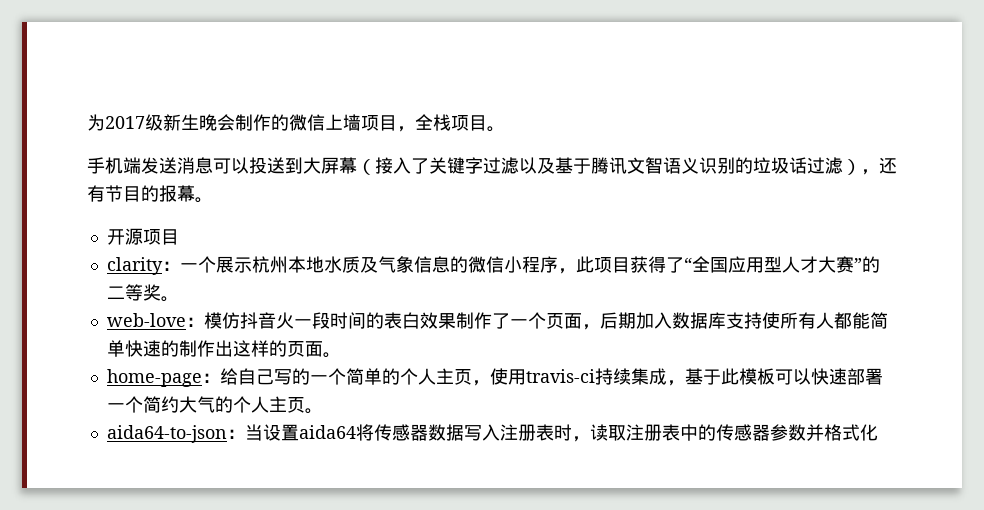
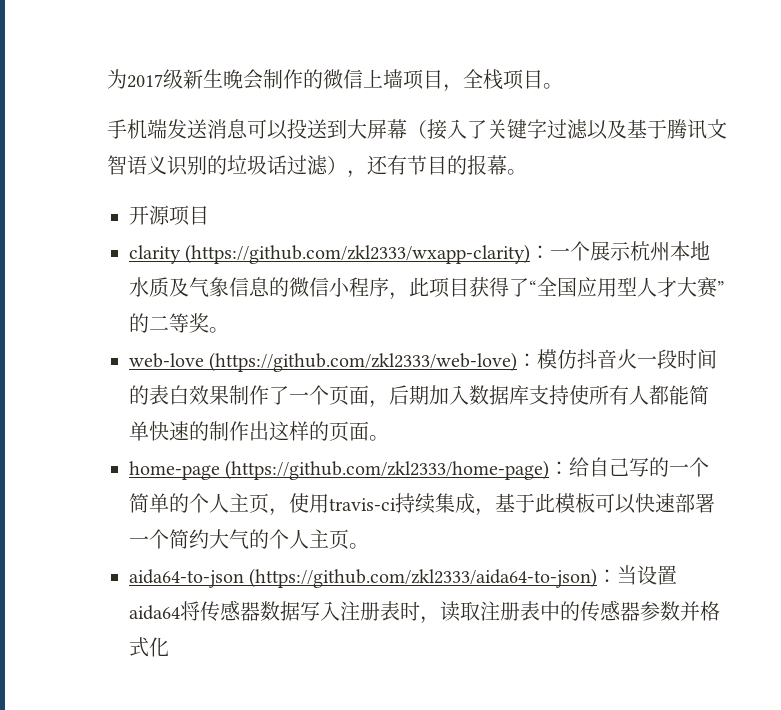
- clarity：一个展示杭州本地水质及气象信息的微信小程序，此项目获得了“全国应用型人才大赛”的二等奖。
+ clarity (https://github.com/zkl2333/wxapp-clarity)：一个展示杭州本地水质及气象信息的微信小程序，此项目获得了“全国应用型人才大赛”的二等奖。
- web-love：模仿抖音火一段时间的表白效果制作了一个页面，后期加入数据库支持使所有人都能简单快速的制作出这样的页面。
+ web-love (https://github.com/zkl2333/web-love)：模仿抖音火一段时间的表白效果制作了一个页面，后期加入数据库支持使所有人都能简单快速的制作出这样的页面。
- home-page：给自己写的一个简单的个人主页，使用travis-ci持续集成，基于此模板可以快速部署一个简约大气的个人主页。
+ home-page (https://github.com/zkl2333/home-page)：给自己写的一个简单的个人主页，使用travis-ci持续集成，基于此模板可以快速部署一个简约大气的个人主页。
- aida64-to-json：当设置aida64将传感器数据写入注册表时，读取注册表中的传感器参数并格式化
+ aida64-to-json (https://github.com/zkl2333/aida64-to-json)：当设置aida64将传感器数据写入注册表时，读取注册表中的传感器参数并格式化

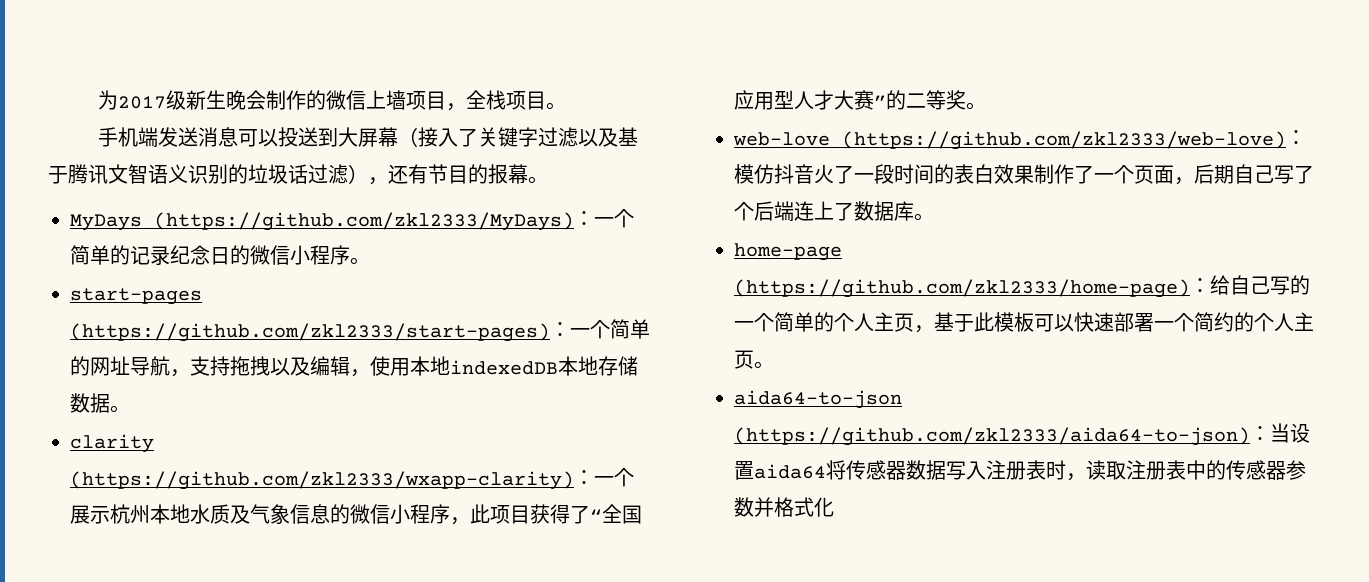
- 开源项目
+ MyDays (https://github.com/zkl2333/MyDays)：一个简单的记录纪念日的微信小程序。
+ start-pages (https://github.com/zkl2333/start-pages)：一个简单的网址导航，支持拖拽以及编辑，使用本地indexedDB本地存储数据。
- web-love (https://github.com/zkl2333/web-love)：模仿抖音火一段时间的表白效果制作了一个页面，后期加入数据库支持使所有人都能简单快速的制作出这样的页面。
+ web-love (https://github.com/zkl2333/web-love)：模仿抖音火了一段时间的表白效果制作了一个页面，后期自己写了个后端连上了数据库。
- home-page (https://github.com/zkl2333/home-page)：给自己写的一个简单的个人主页，使用travis-ci持续集成，基于此模板可以快速部署一个简约大气的个人主页。
+ home-page (https://github.com/zkl2333/home-page)：给自己写的一个简单的个人主页，基于此模板可以快速部署一个简约的个人主页。

